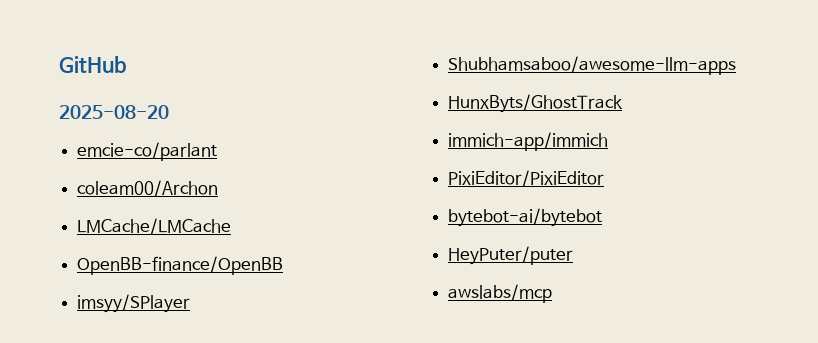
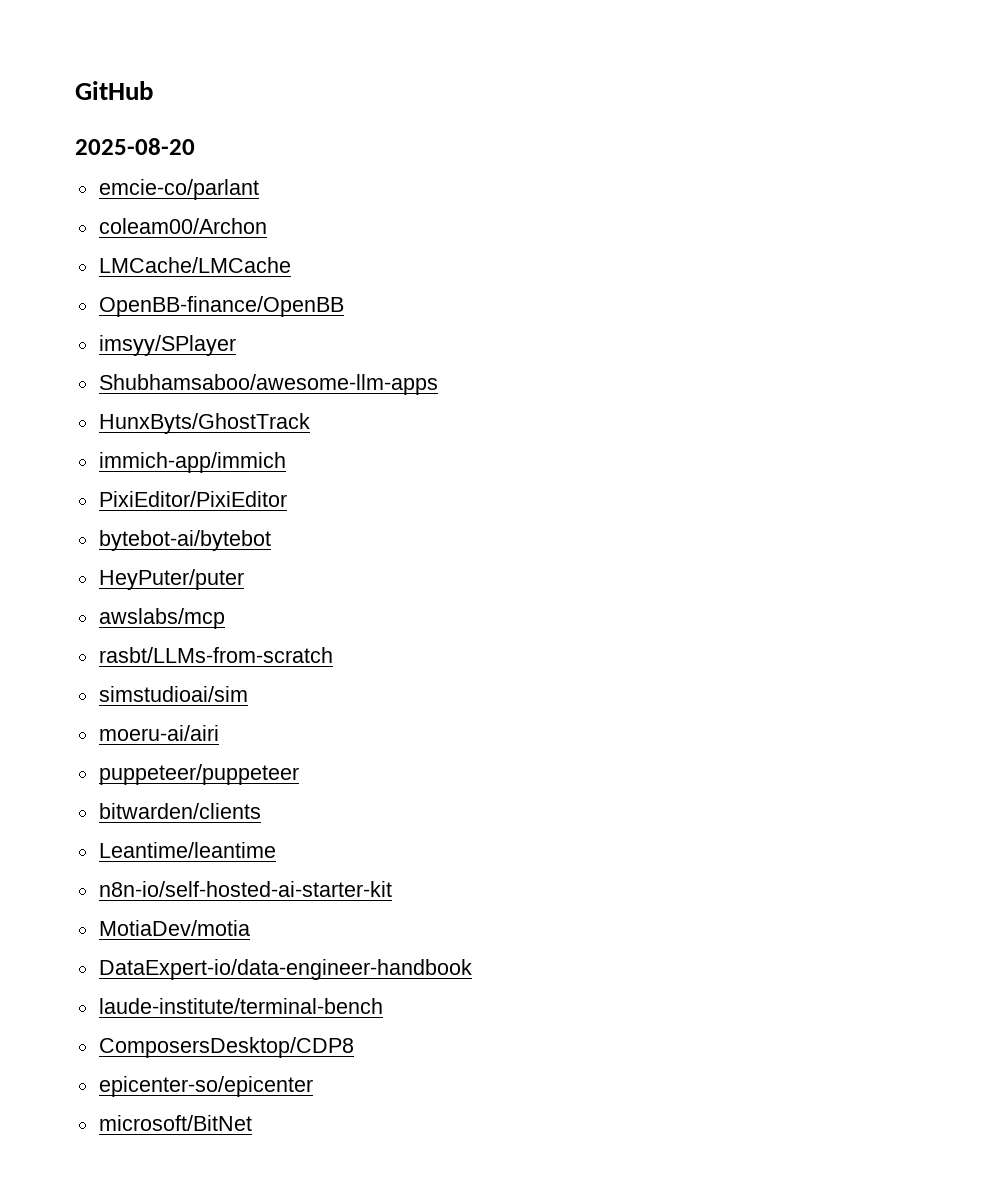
+ rasbt/LLMs-from-scratch
+ simstudioai/sim
+ moeru-ai/airi
+ puppeteer/puppeteer
+ bitwarden/clients
+ Leantime/leantime
+ n8n-io/self-hosted-ai-starter-kit
+ MotiaDev/motia
+ DataExpert-io/data-engineer-handbook
+ laude-institute/terminal-bench
+ ComposersDesktop/CDP8
+ epicenter-so/epicenter
+ microsoft/BitNet

